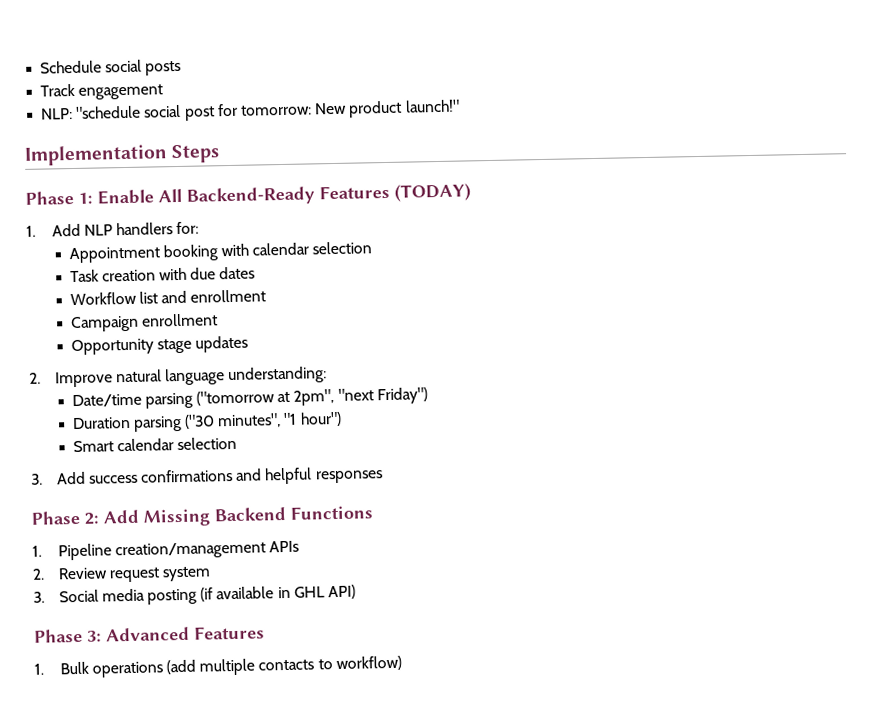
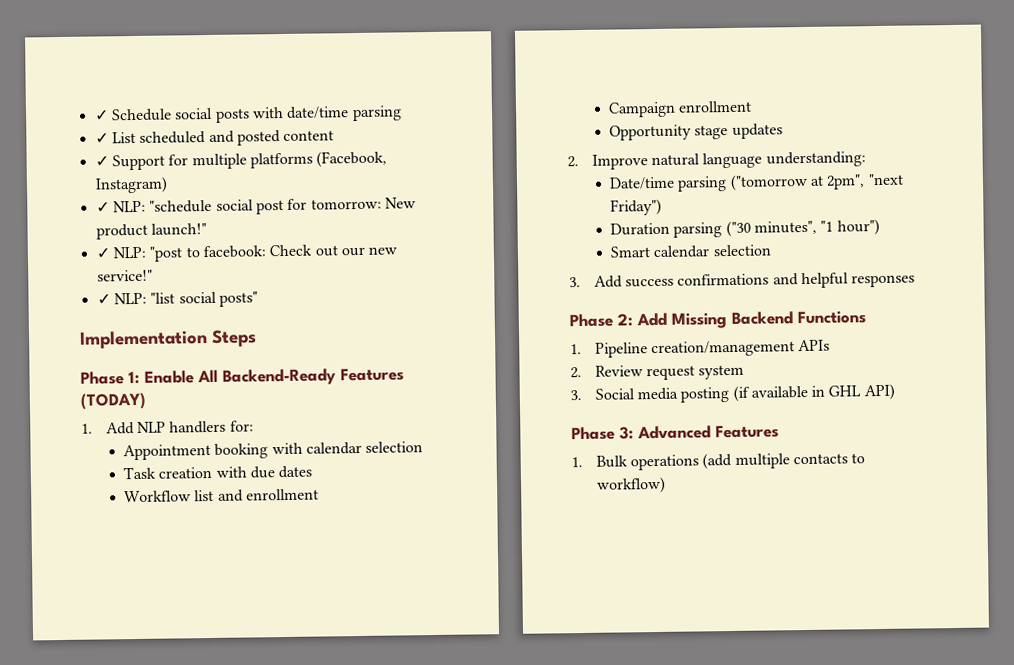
- Schedule social posts
- Track engagement
- NLP: "schedule social post for tomorrow: New product launch!"
+ ✓ Schedule social posts with date/time parsing
+ ✓ List scheduled and posted content
+ ✓ Support for multiple platforms (Facebook, Instagram)
+ ✓ NLP: "schedule social post for tomorrow: New product launch!"
+ ✓ NLP: "post to facebook: Check out our new service!"
+ ✓ NLP: "list social posts"

